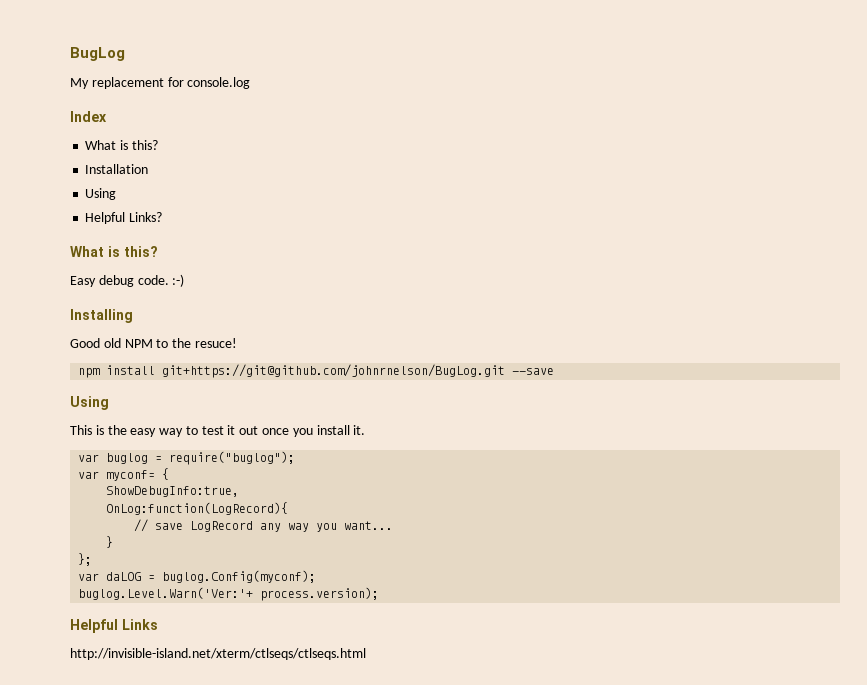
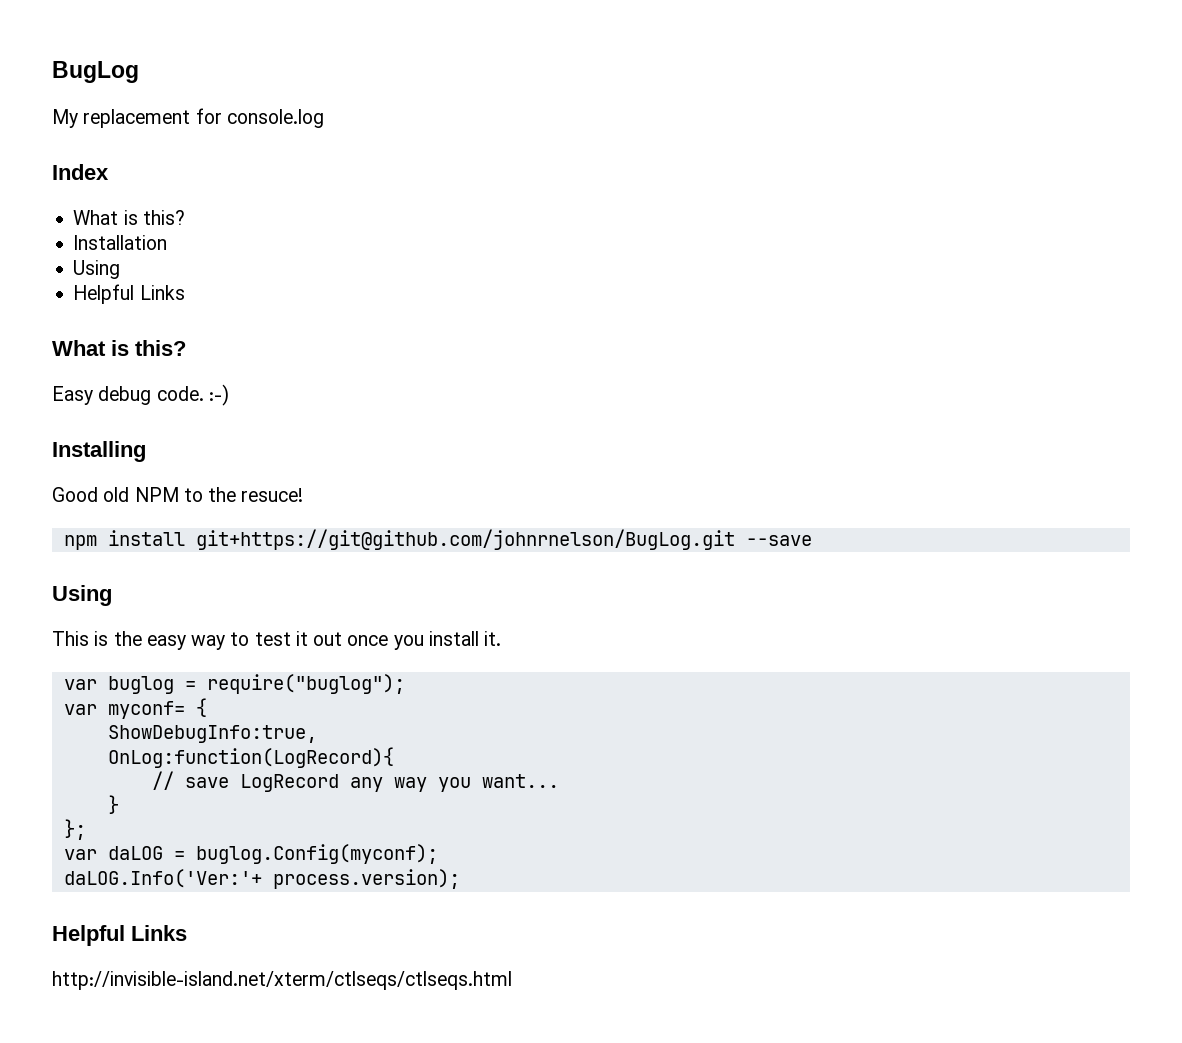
  Installation
  Using
- Helpful Links?
+ Helpful Links
- buglog.Level.Warn('Ver:'+ process.version);
+ daLOG.Info('Ver:'+ process.version);

